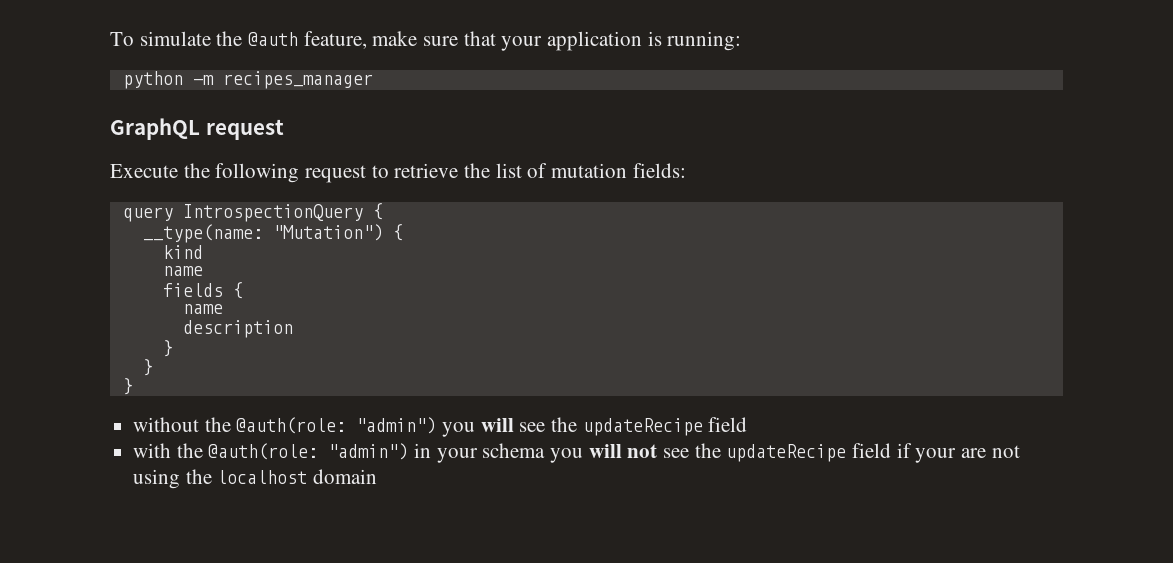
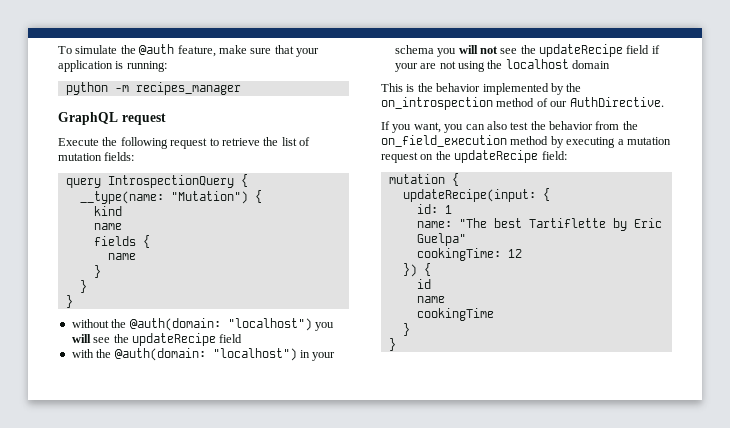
- description
- without the @auth(role: "admin") you will see the updateRecipe field
+ without the @auth(domain: "localhost") you will see the updateRecipe field
- with the @auth(role: "admin") in your schema you will not see the updateRecipe field if your are not using the localhost domain
+ with the @auth(domain: "localhost") in your schema you will not see the updateRecipe field if your are not using the localhost domain
+ This is the behavior implemented by the on_introspection method of our AuthDirective.
+ If you want, you can also test the behavior from the on_field_execution method by executing a mutation request on the updateRecipe field:
+ mutation {
+ updateRecipe(input: {
+ id: 1
+ name: "The best Tartiflette by Eric Guelpa"
+ cookingTime: 12
+ }) {
+ id
+ name
+ cookingTime
+ }
+ }

